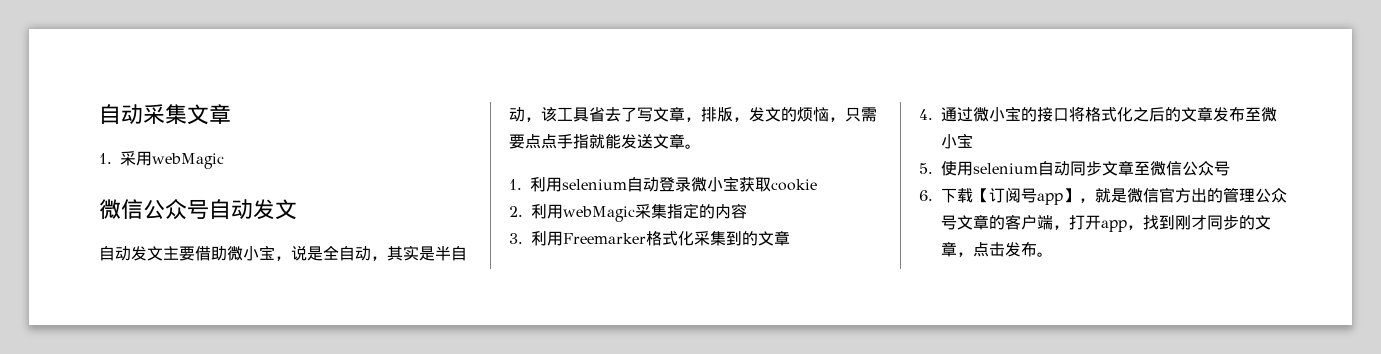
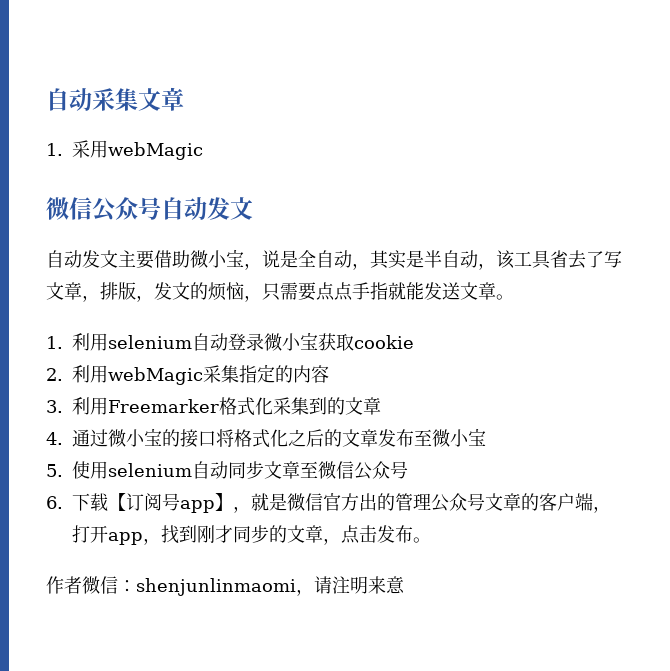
+ 作者微信：shenjunlinmaomi，请注明来意

